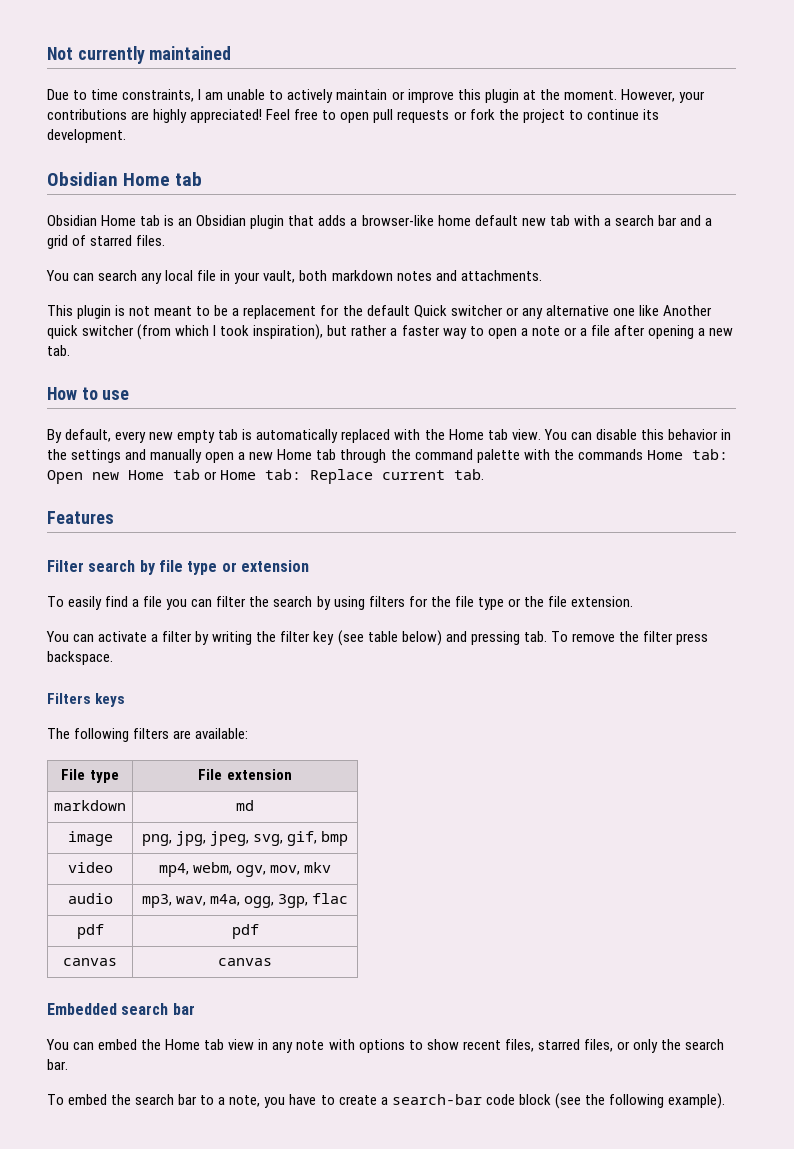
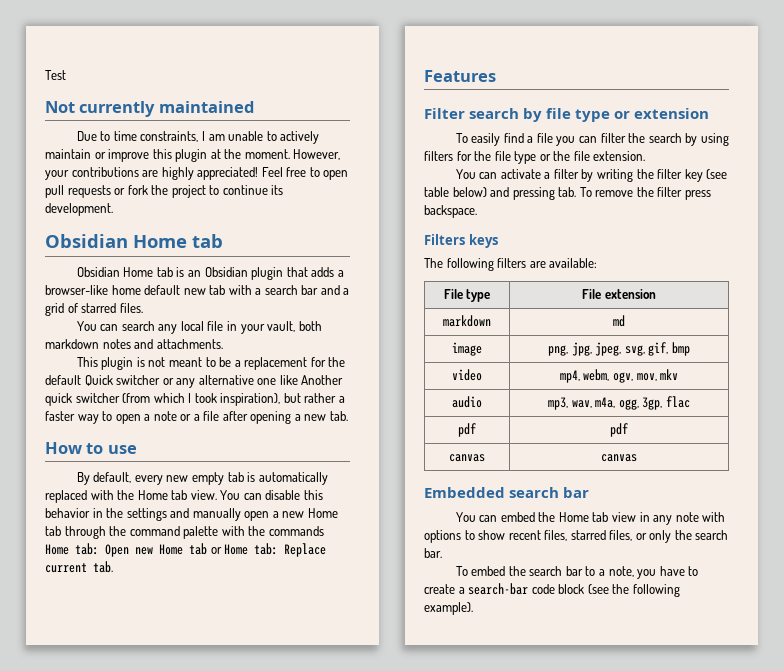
+ Test

